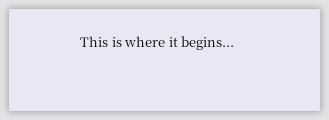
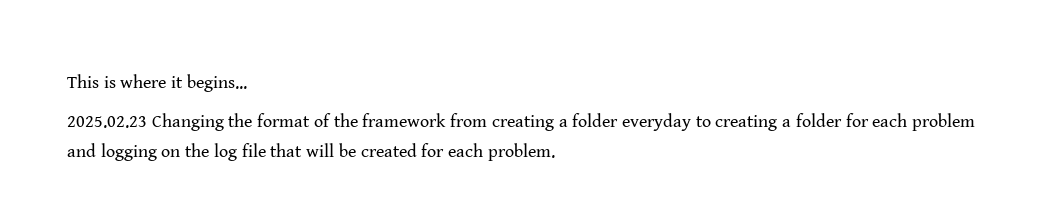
+ 2025.02.23 Changing the format of the framework from creating a folder everyday to creating a folder for each problem and logging on the log file that will be created for each problem.

